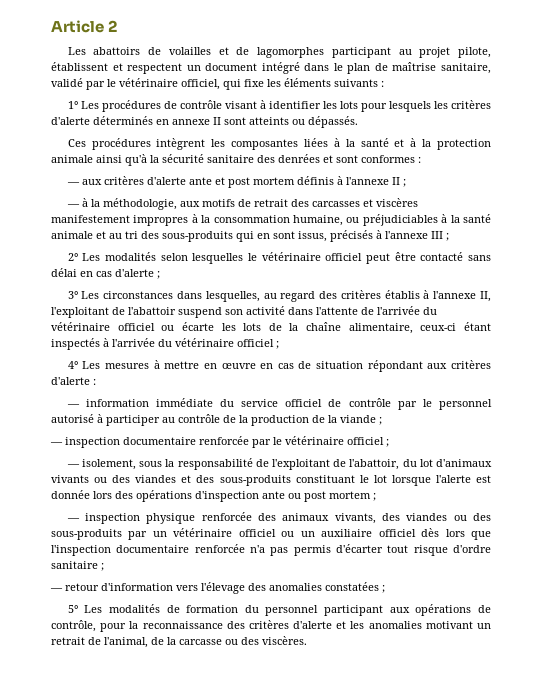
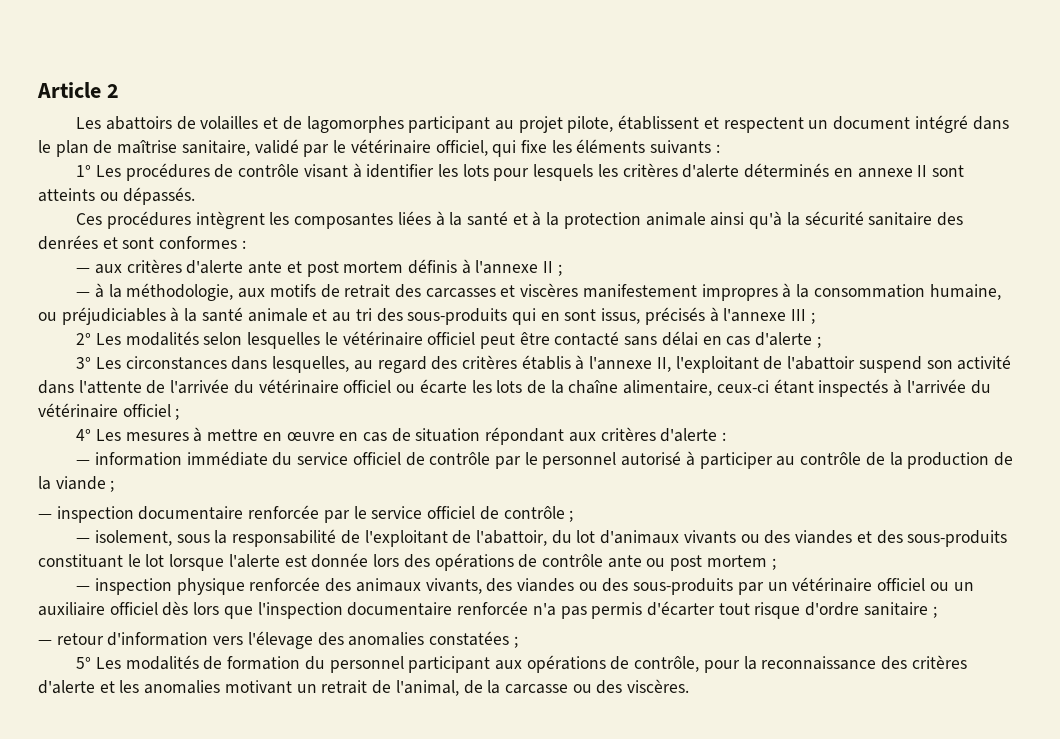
- ― inspection documentaire renforcée par le vétérinaire officiel ;
+ ― inspection documentaire renforcée par le service officiel de contrôle ;
- ― isolement, sous la responsabilité de l'exploitant de l'abattoir, du lot d'animaux vivants ou des viandes et des sous-produits constituant le lot lorsque l'alerte est donnée lors des opérations d'inspection ante ou post mortem ;
+ ― isolement, sous la responsabilité de l'exploitant de l'abattoir, du lot d'animaux vivants ou des viandes et des sous-produits constituant le lot lorsque l'alerte est donnée lors des opérations de contrôle ante ou post mortem ;

